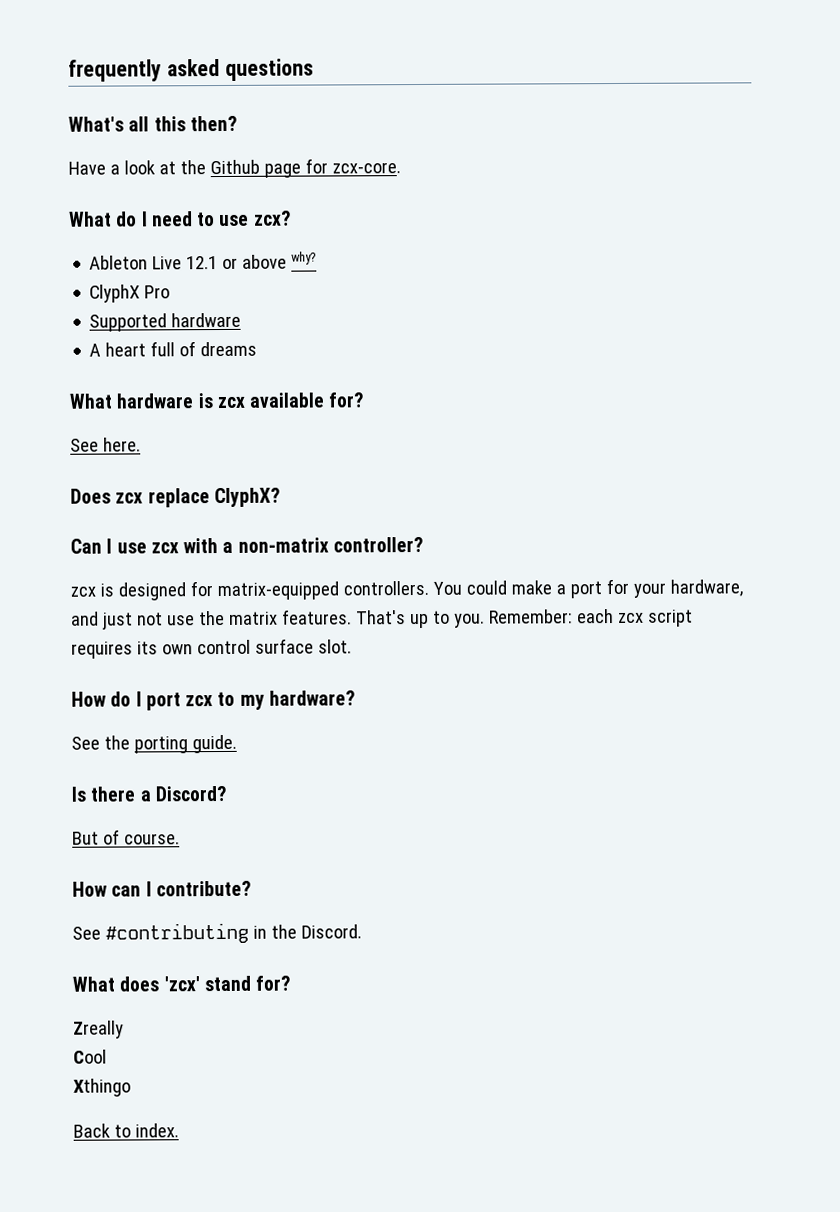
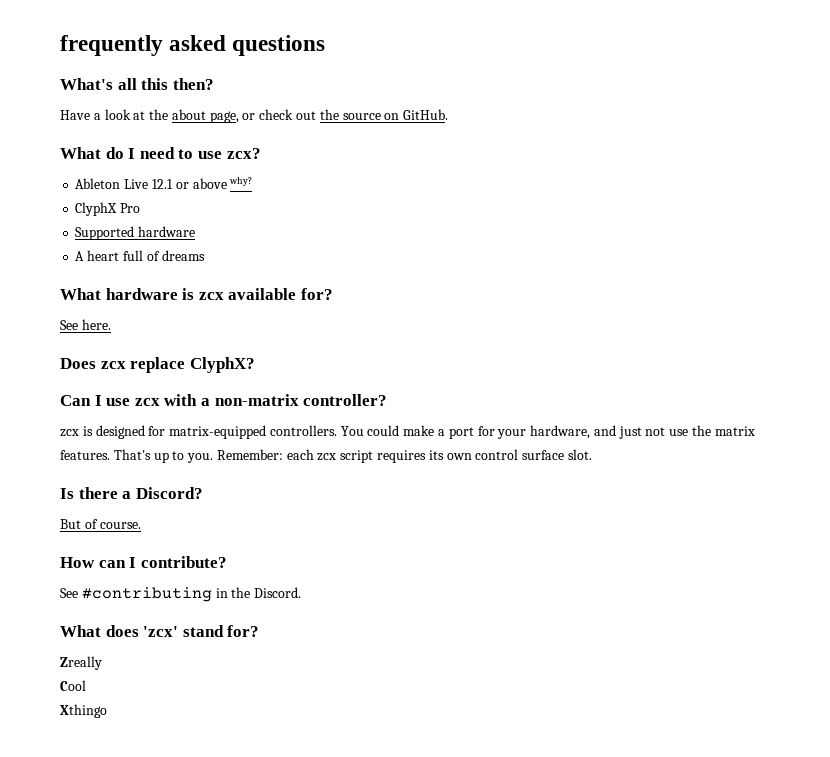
- Have a look at the Github page for zcx-core.
+ Have a look at the about page, or check out the source on GitHub.
- How do I port zcx to my hardware?
- See the porting guide.
- Back to index.

